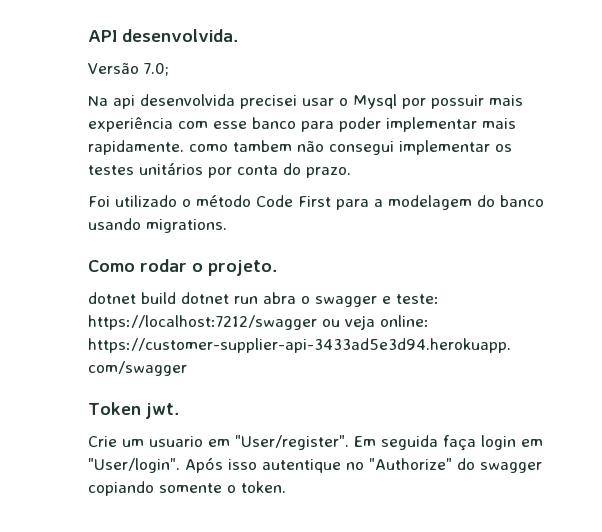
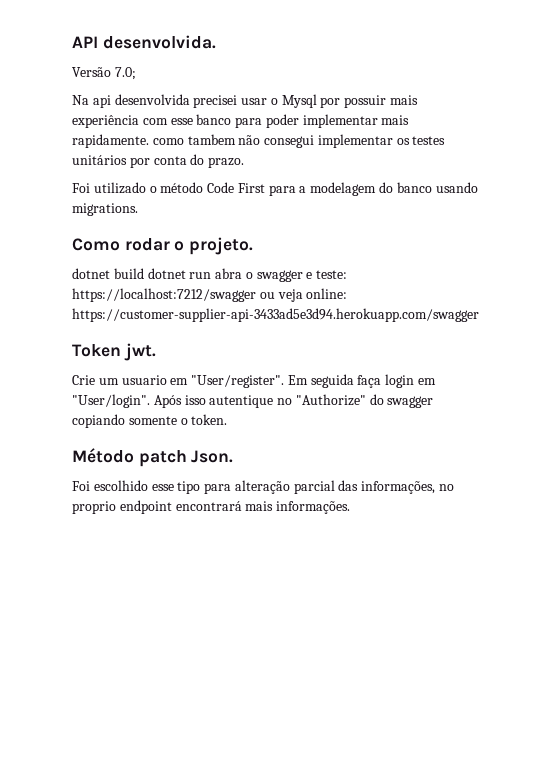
+ Método patch Json.
+ Foi escolhido esse tipo para alteração parcial das informações, no proprio endpoint encontrará mais informações.

